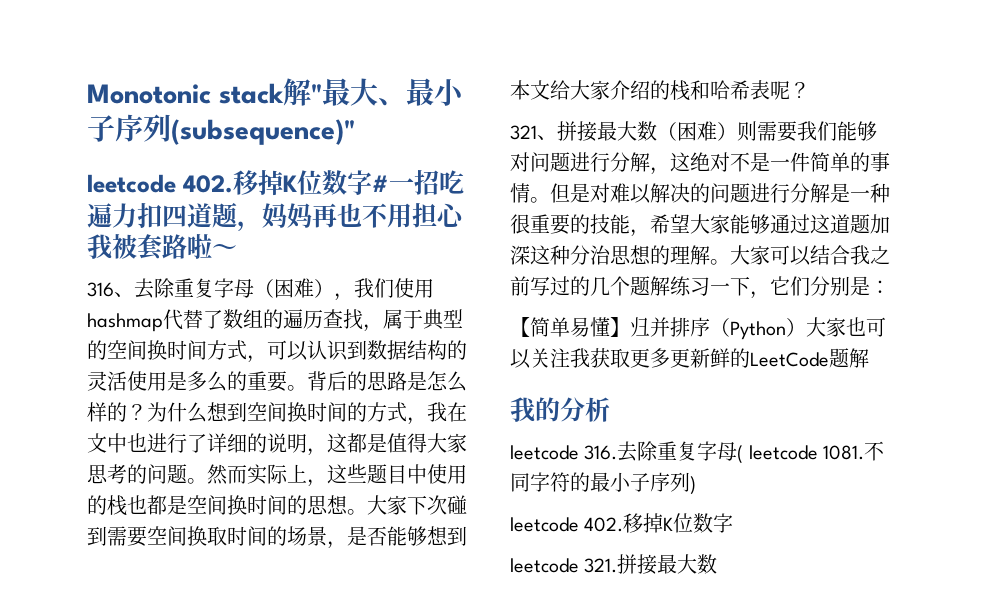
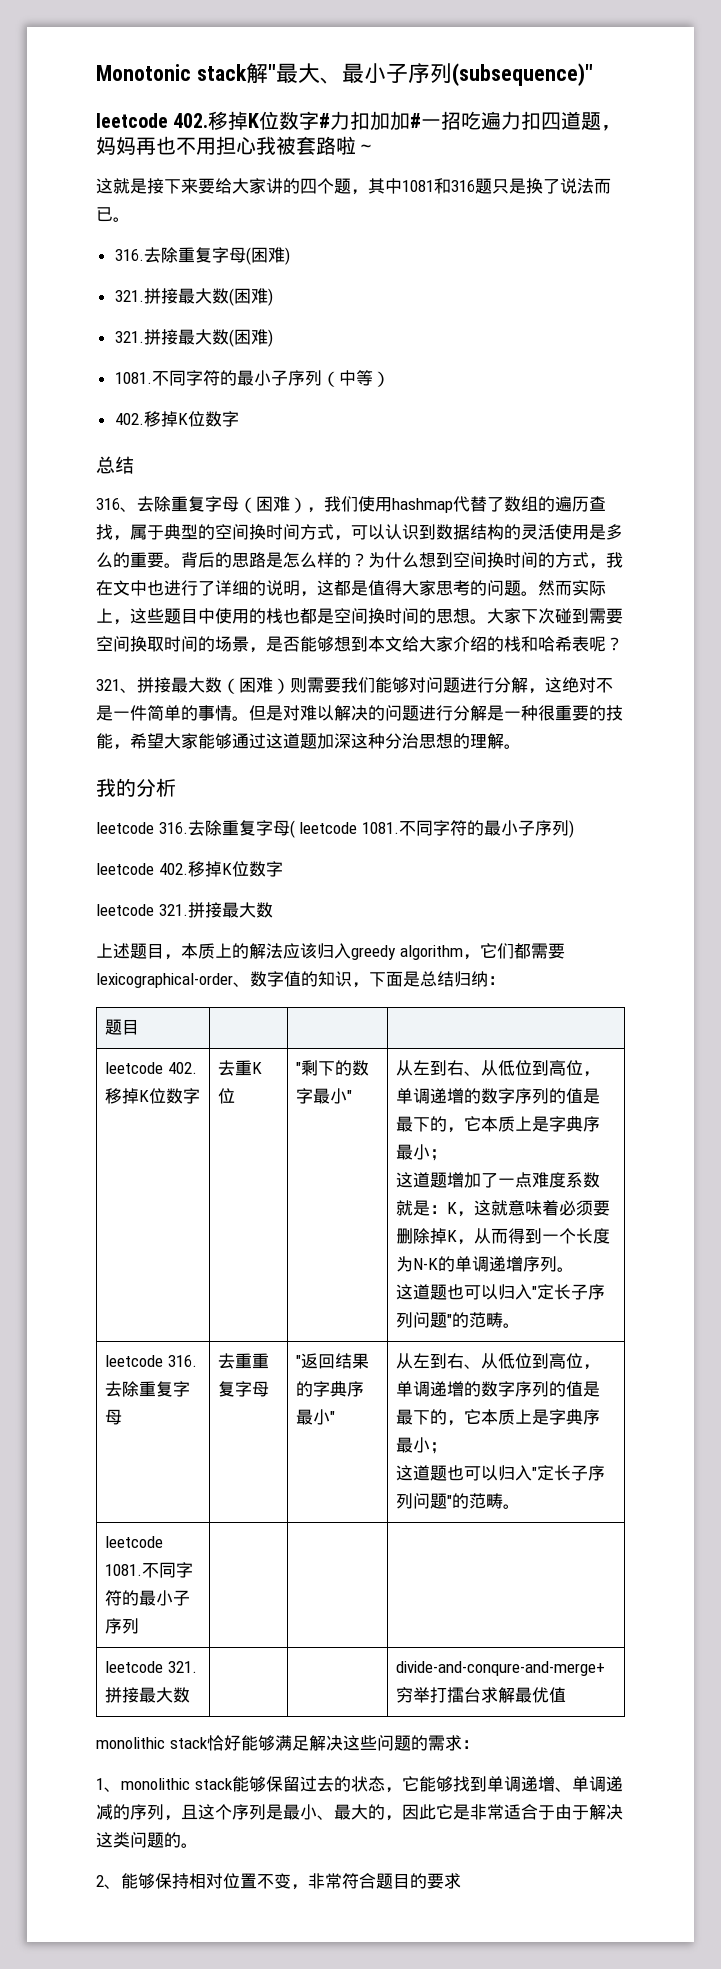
- leetcode 402.移掉K位数字#一招吃遍力扣四道题，妈妈再也不用担心我被套路啦～
+ leetcode 402.移掉K位数字#力扣加加#一招吃遍力扣四道题，妈妈再也不用担心我被套路啦～
+ 这就是接下来要给大家讲的四个题，其中1081和316题只是换了说法而已。
+ 316.去除重复字母(困难)
+ 321.拼接最大数(困难)
+ 321.拼接最大数(困难)
+ 1081.不同字符的最小子序列（中等）
+ 402.移掉K位数字
+ 总结
- 大家可以结合我之前写过的几个题解练习一下，它们分别是：
- 【简单易懂】归并排序（Python）大家也可以关注我获取更多更新鲜的LeetCode题解
+ 上述题目，本质上的解法应该归入greedy algorithm，它们都需要lexicographical-order、数字值的知识，下面是总结归纳：
+ 题目 | | |
+ leetcode 402.移掉K位数字 | 去重K位 | "剩下的数字最小" | 从左到右、从低位到高位，单调递增的数字序列的值是最下的，它本质上是字典序最小；
+ 这道题增加了一点难度系数就是：K，这就意味着必须要删除掉K，从而得到一个长度为N-K的单调递增序列。
+ 这道题也可以归入"定长子序列问题"的范畴。
+ leetcode 316.去除重复字母 | 去重重复字母 | "返回结果的字典序最小" | 从左到右、从低位到高位，单调递增的数字序列的值是最下的，它本质上是字典序最小；
+ 这道题也可以归入"定长子序列问题"的范畴。
+ leetcode 1081.不同字符的最小子序列 | | |
+ leetcode 321.拼接最大数 | | | divide-and-conqure-and-merge+穷举打擂台求解最优值
+ monolithic stack恰好能够满足解决这些问题的需求：
+ 1、monolithic stack能够保留过去的状态，它能够找到单调递增、单调递减的序列，且这个序列是最小、最大的，因此它是非常适合于由于解决这类问题的。
+ 2、能够保持相对位置不变，非常符合题目的要求

